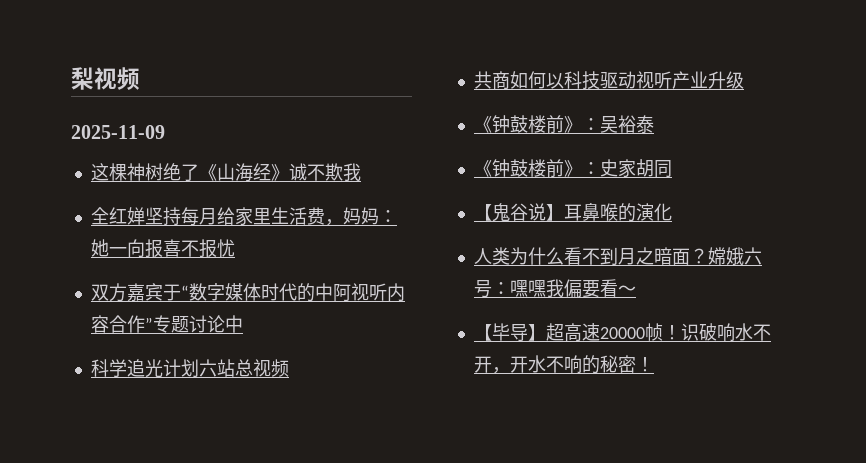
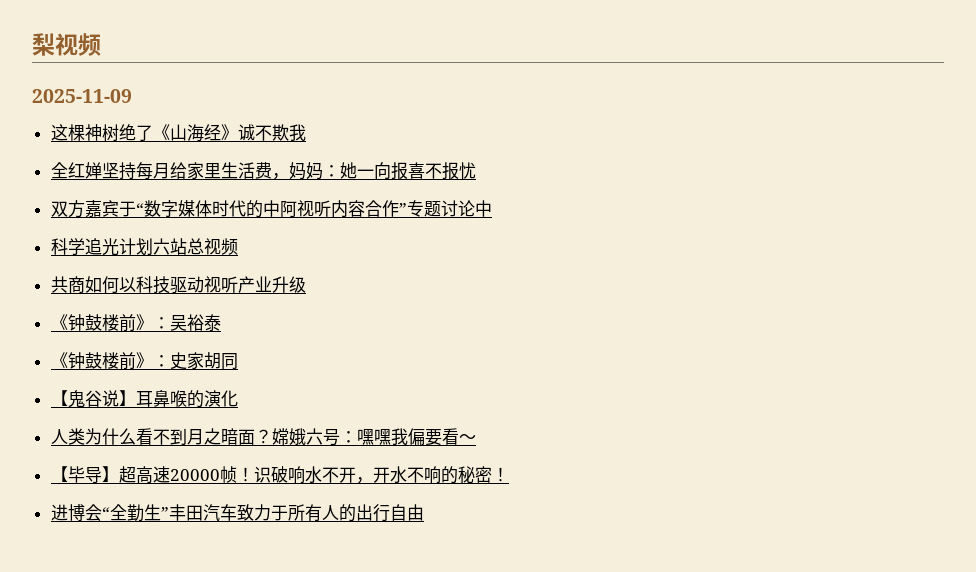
+ 进博会“全勤生”丰田汽车致力于所有人的出行自由

